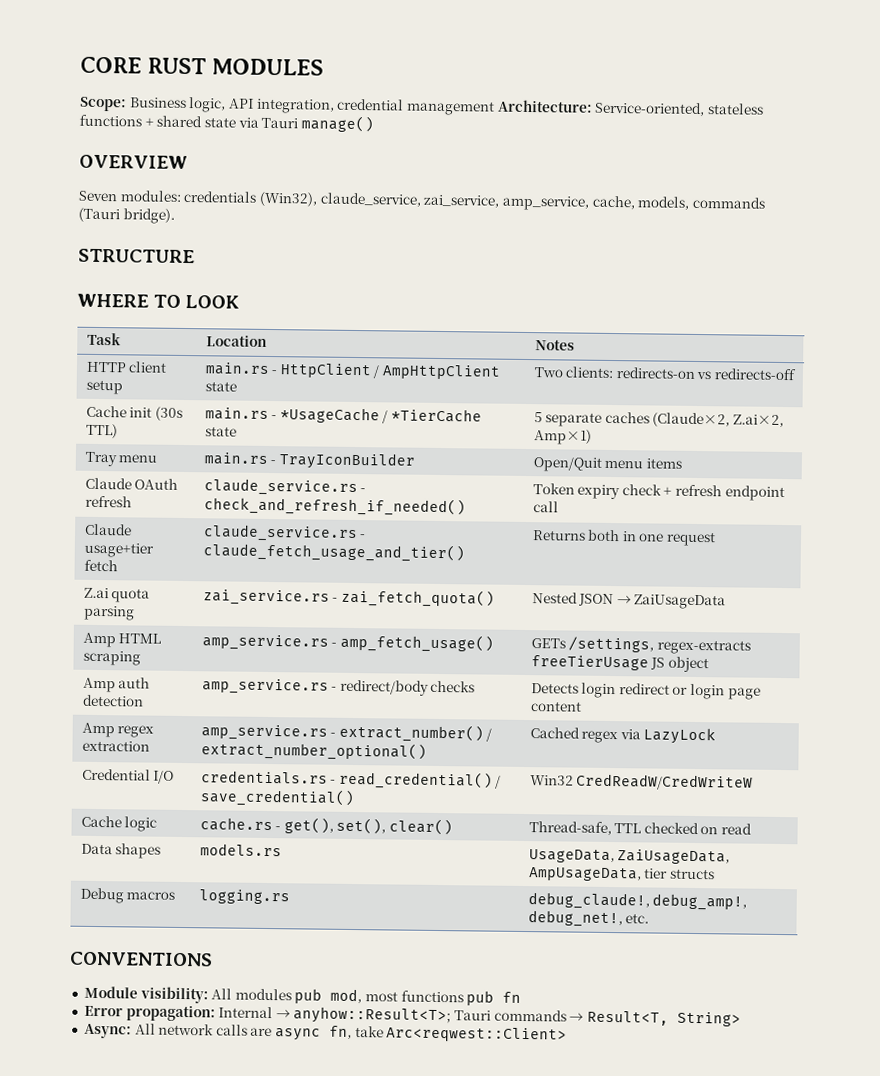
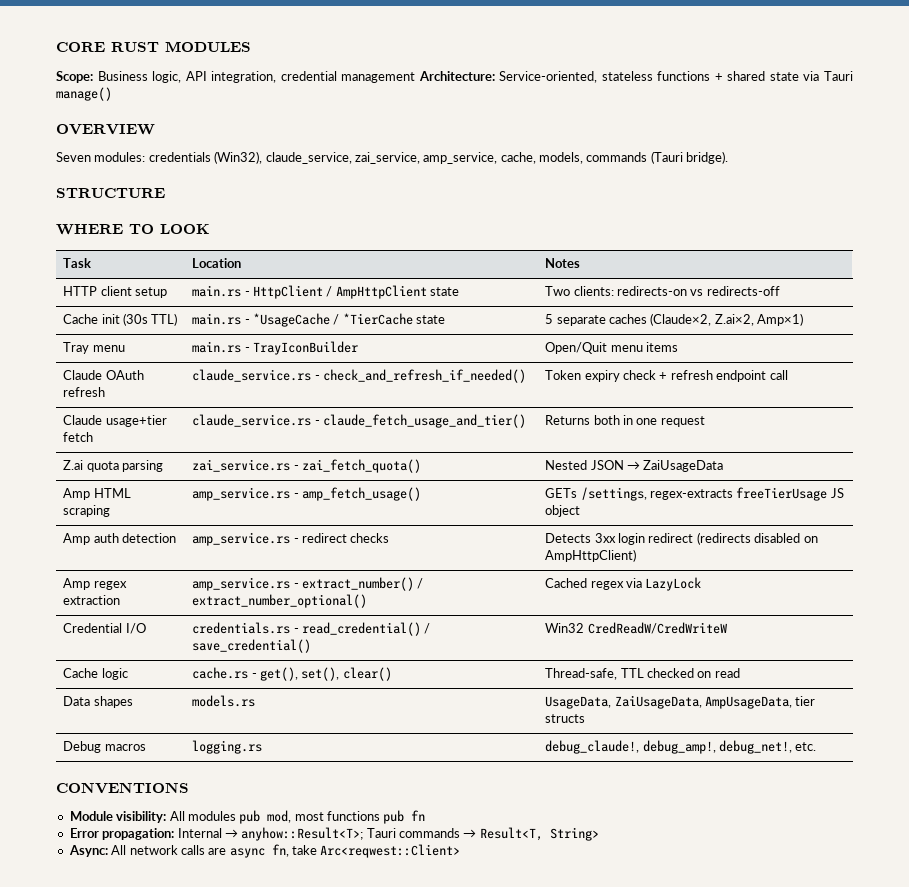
- Amp auth detection | amp_service.rs - redirect/body checks | Detects login redirect or login page content
+ Amp auth detection | amp_service.rs - redirect checks | Detects 3xx login redirect (redirects disabled on AmpHttpClient)

